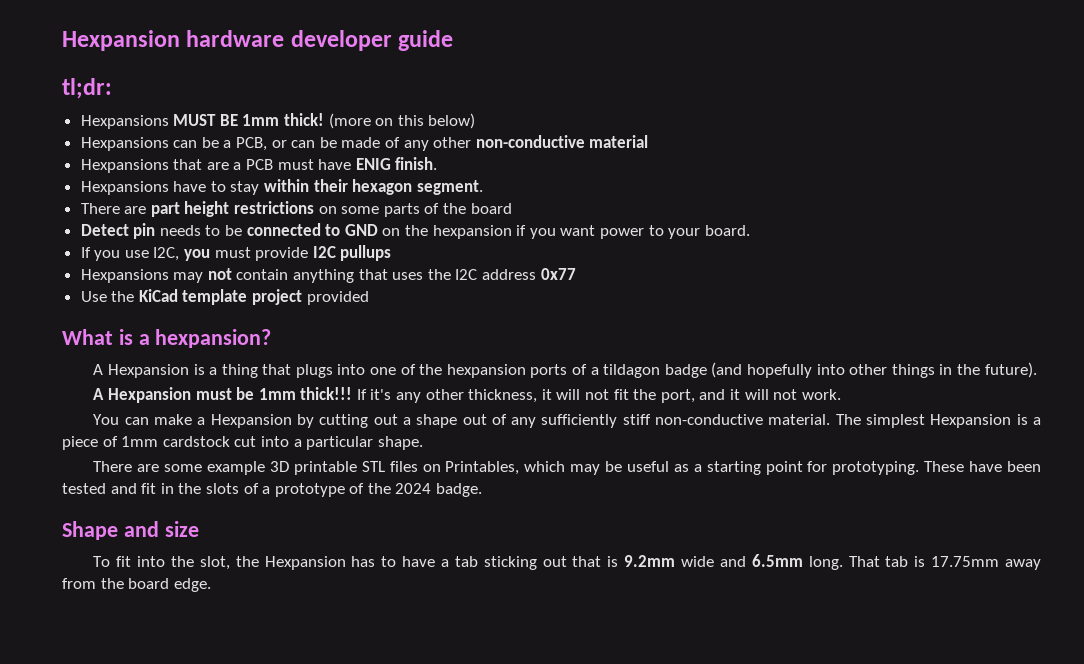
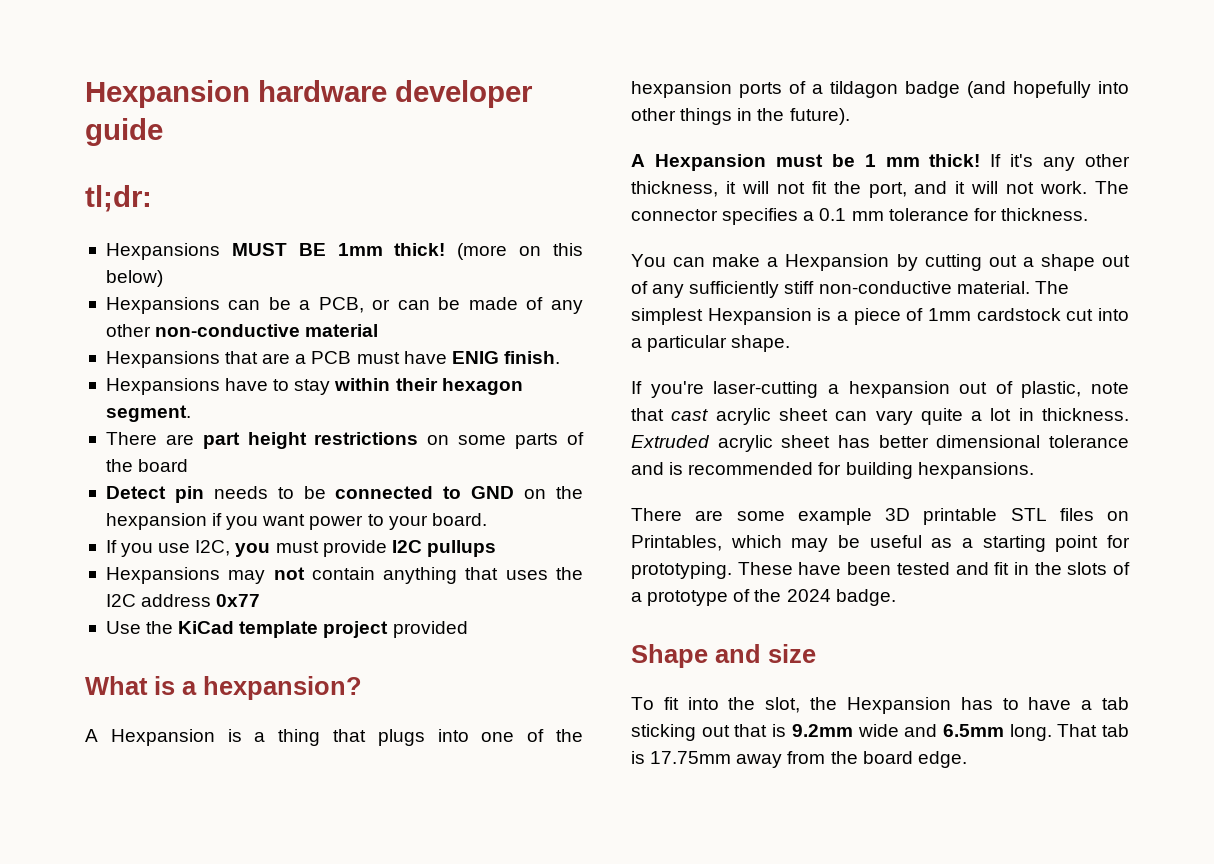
- A Hexpansion must be 1mm thick!!!
+ A Hexpansion must be 1 mm thick!
+ The connector specifies a 0.1 mm tolerance for thickness.
+ If you're laser-cutting a hexpansion out of plastic, note that cast acrylic sheet can vary quite a lot in thickness. Extruded acrylic sheet has better dimensional tolerance and is recommended for building hexpansions.

